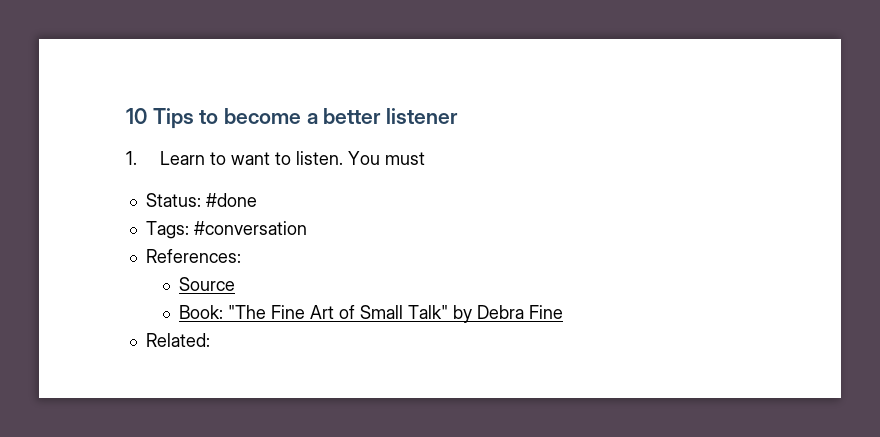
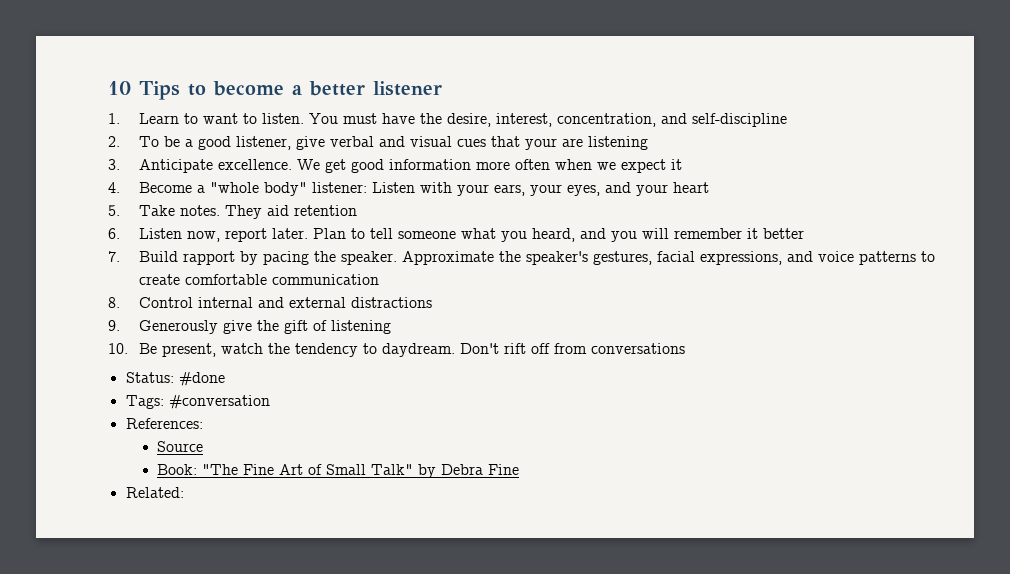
- You must
+ You must have the desire, interest, concentration, and self-discipline
+ 2. To be a good listener, give verbal and visual cues that your are listening
+ 3. Anticipate excellence. We get good information more often when we expect it
+ 4. Become a "whole body" listener: Listen with your ears, your eyes, and your heart
+ 5. Take notes. They aid retention
+ 6. Listen now, report later. Plan to tell someone what you heard, and you will remember it better
+ 7. Build rapport by pacing the speaker. Approximate the speaker's gestures, facial expressions, and voice patterns to create comfortable communication
+ 8. Control internal and external distractions
+ 9. Generously give the gift of listening
+ 10. Be present, watch the tendency to daydream. Don't rift off from conversations

